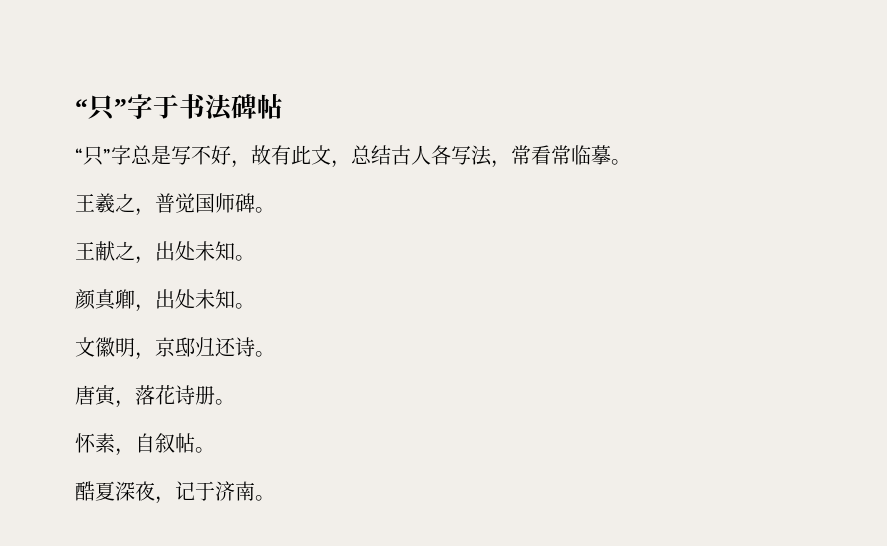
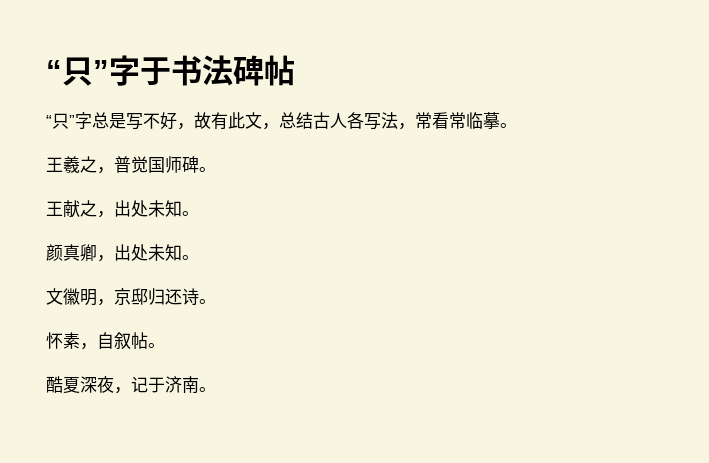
- 唐寅，落花诗册。

